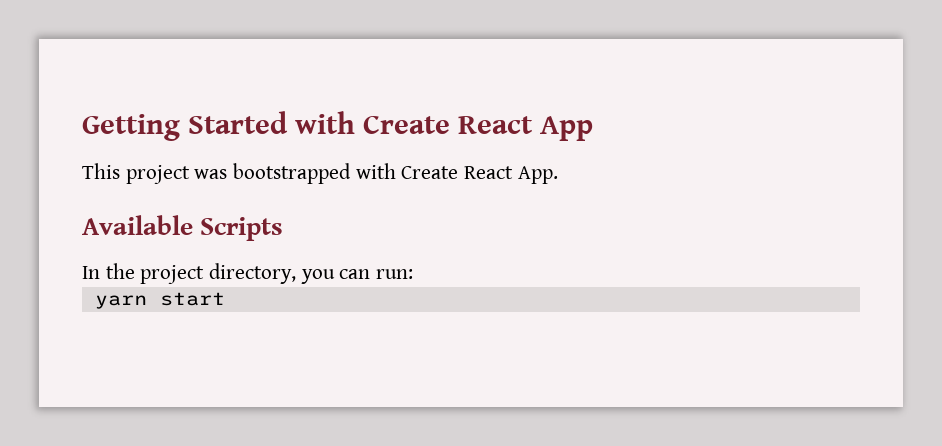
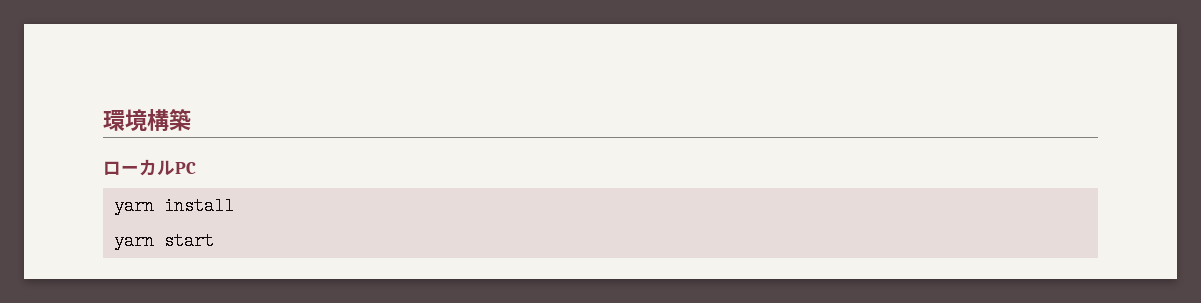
- Getting Started with Create React App
- This project was bootstrapped with Create React App.
- Available Scripts
- In the project directory, you can run:
+ 環境構築
+ ローカルPC
+ yarn install

